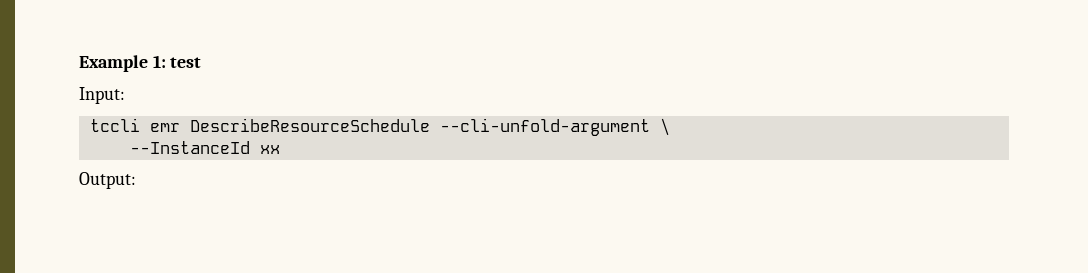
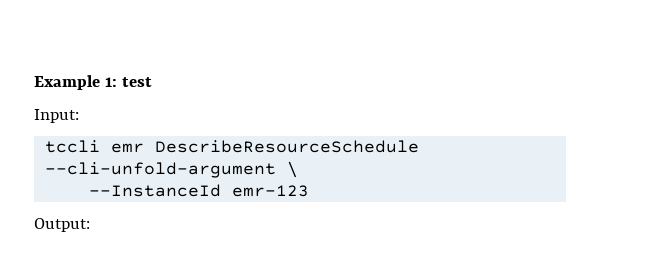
- --InstanceId xx
+ --InstanceId emr-123

